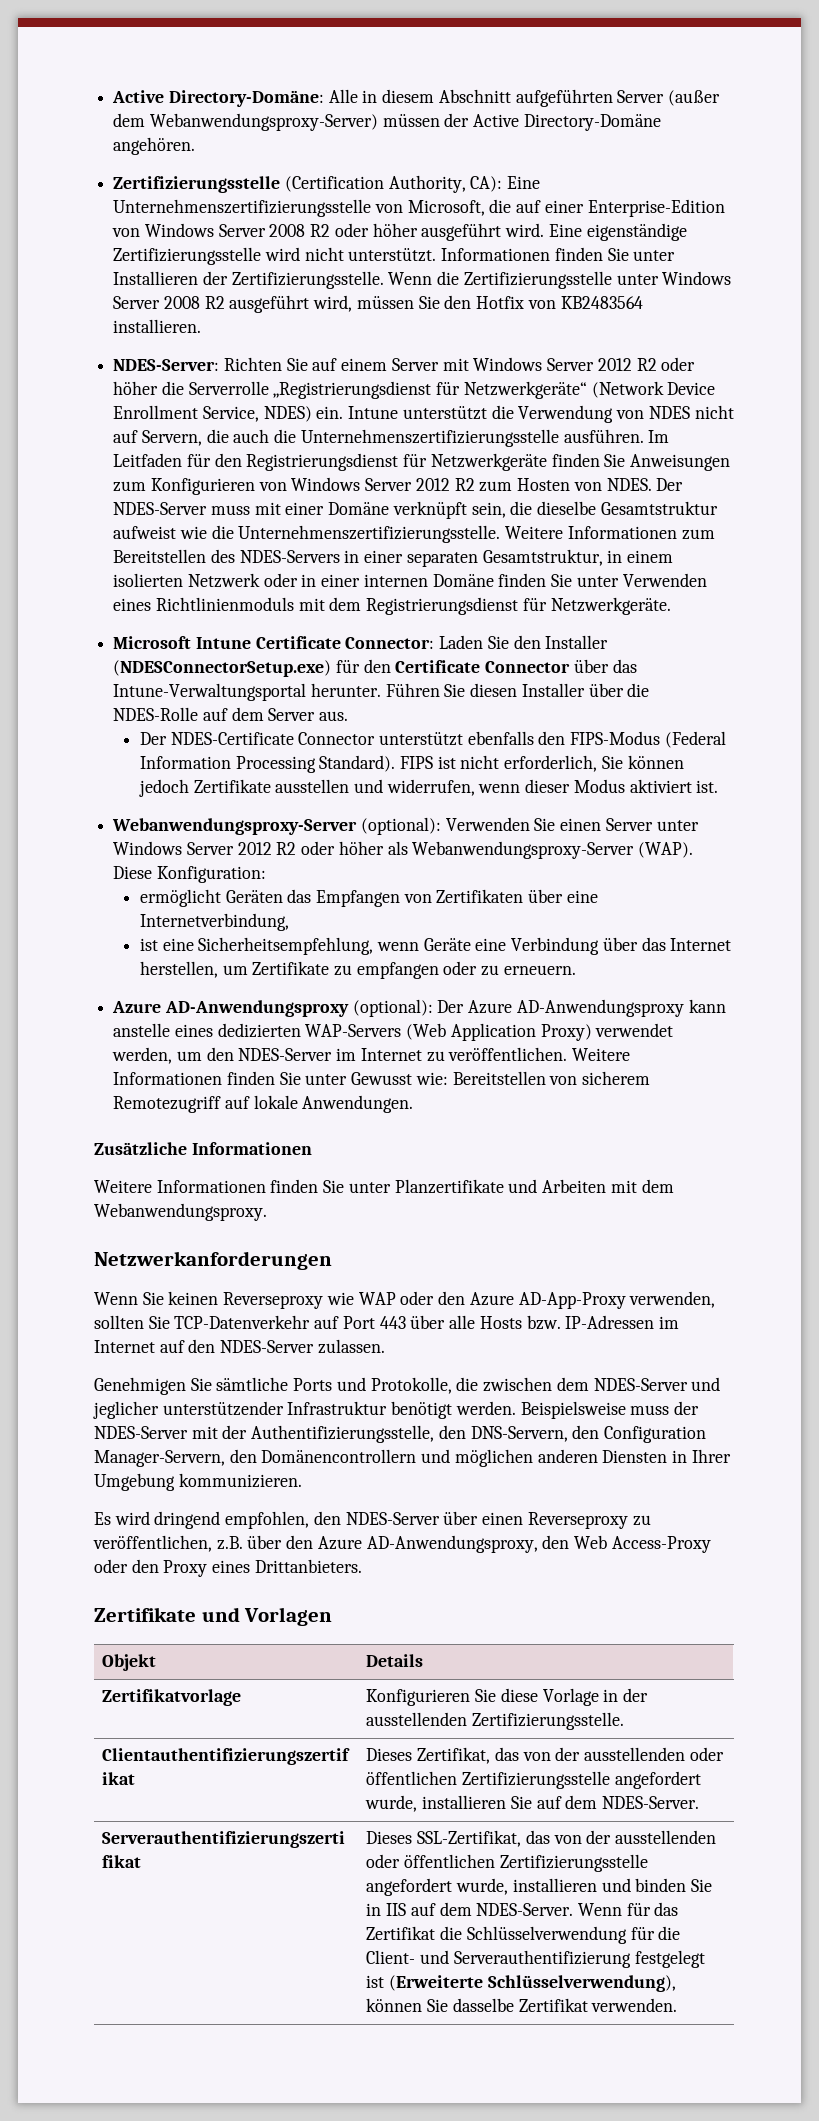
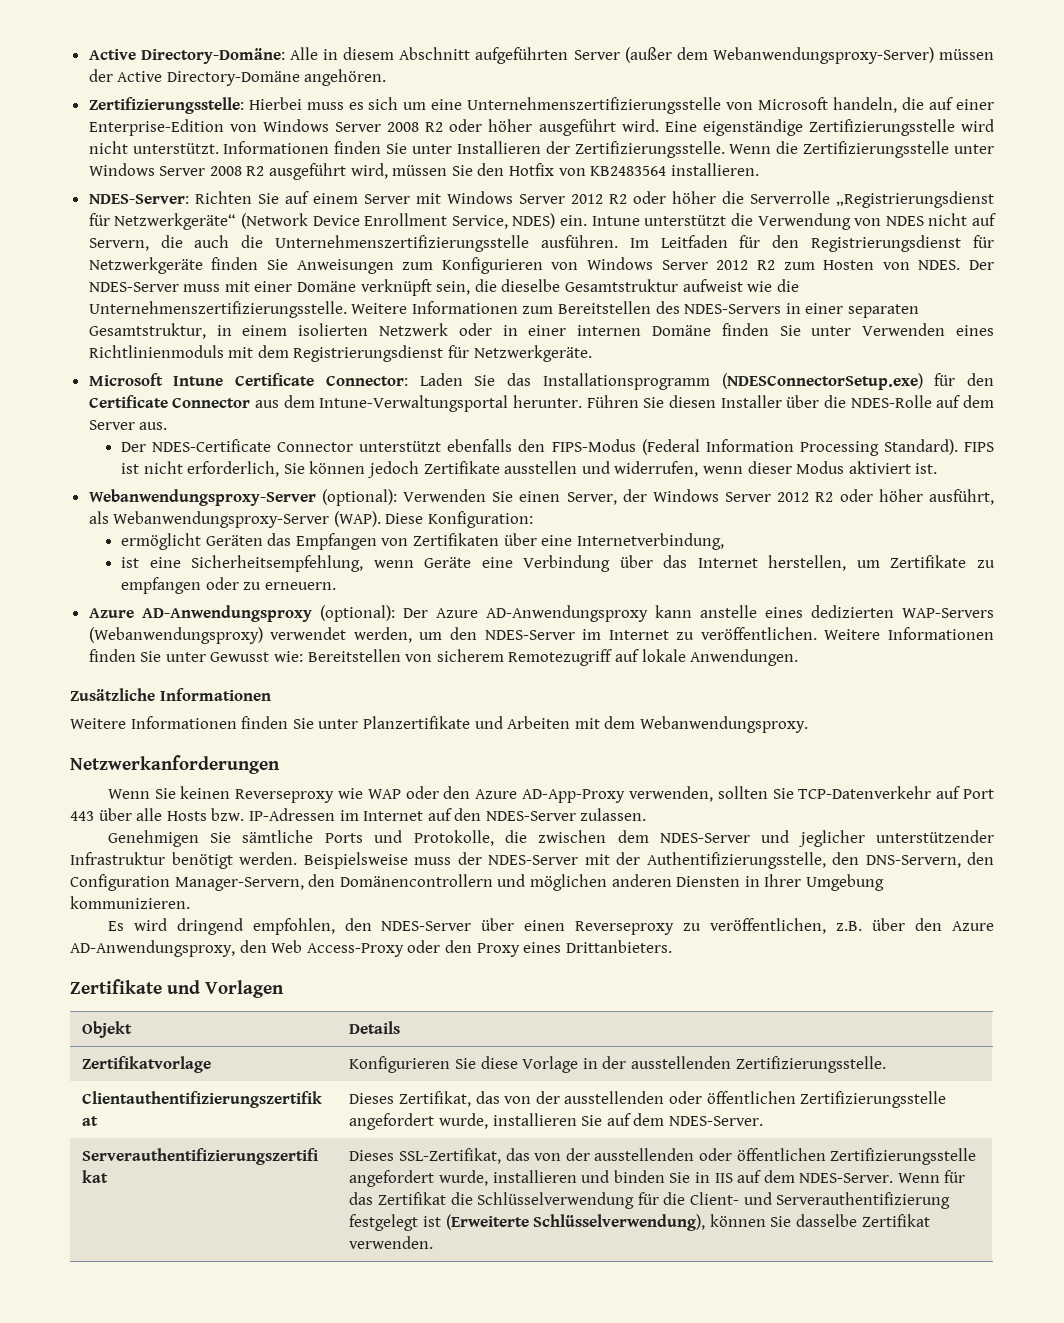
- Zertifizierungsstelle (Certification Authority, CA): Eine Unternehmenszertifizierungsstelle von Microsoft, die auf einer Enterprise-Edition von Windows Server 2008 R2 oder höher ausgeführt wird.
+ Zertifizierungsstelle: Hierbei muss es sich um eine Unternehmenszertifizierungsstelle von Microsoft handeln, die auf einer Enterprise-Edition von Windows Server 2008 R2 oder höher ausgeführt wird.
- Microsoft Intune Certificate Connector: Laden Sie den Installer (NDESConnectorSetup.exe) für den Certificate Connector über das Intune-Verwaltungsportal herunter.
+ Microsoft Intune Certificate Connector: Laden Sie das Installationsprogramm (NDESConnectorSetup.exe) für den Certificate Connector aus dem Intune-Verwaltungsportal herunter.
- Webanwendungsproxy-Server (optional): Verwenden Sie einen Server unter Windows Server 2012 R2 oder höher als Webanwendungsproxy-Server (WAP).
+ Webanwendungsproxy-Server (optional): Verwenden Sie einen Server, der Windows Server 2012 R2 oder höher ausführt, als Webanwendungsproxy-Server (WAP).
- Azure AD-Anwendungsproxy (optional): Der Azure AD-Anwendungsproxy kann anstelle eines dedizierten WAP-Servers (Web Application Proxy) verwendet werden, um den NDES-Server im Internet zu veröffentlichen.
+ Azure AD-Anwendungsproxy (optional): Der Azure AD-Anwendungsproxy kann anstelle eines dedizierten WAP-Servers (Webanwendungsproxy) verwendet werden, um den NDES-Server im Internet zu veröffentlichen.

